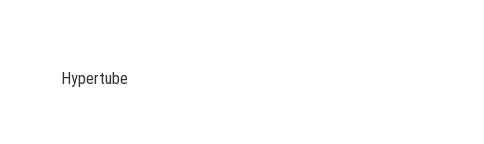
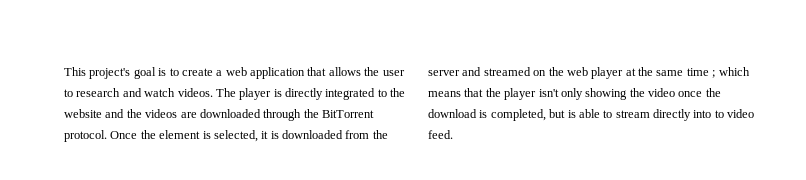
- Hypertube
+ This project's goal is to create a web application that allows the user to research and watch videos. The player is directly integrated to the website and the videos are downloaded through the BitTorrent protocol. Once the element is selected, it is downloaded from the server and streamed on the web player at the same time ; which means that the player isn't only showing the video once the download is completed, but is able to stream directly into to video feed.

